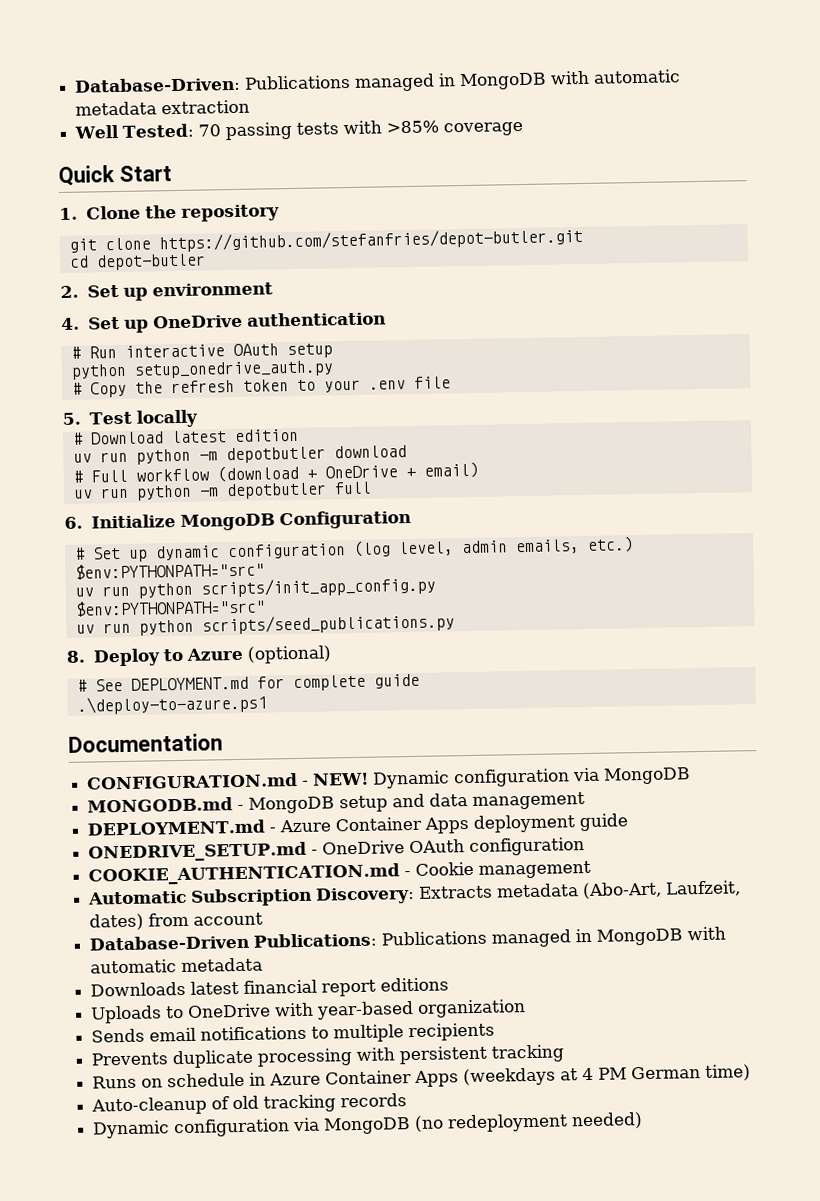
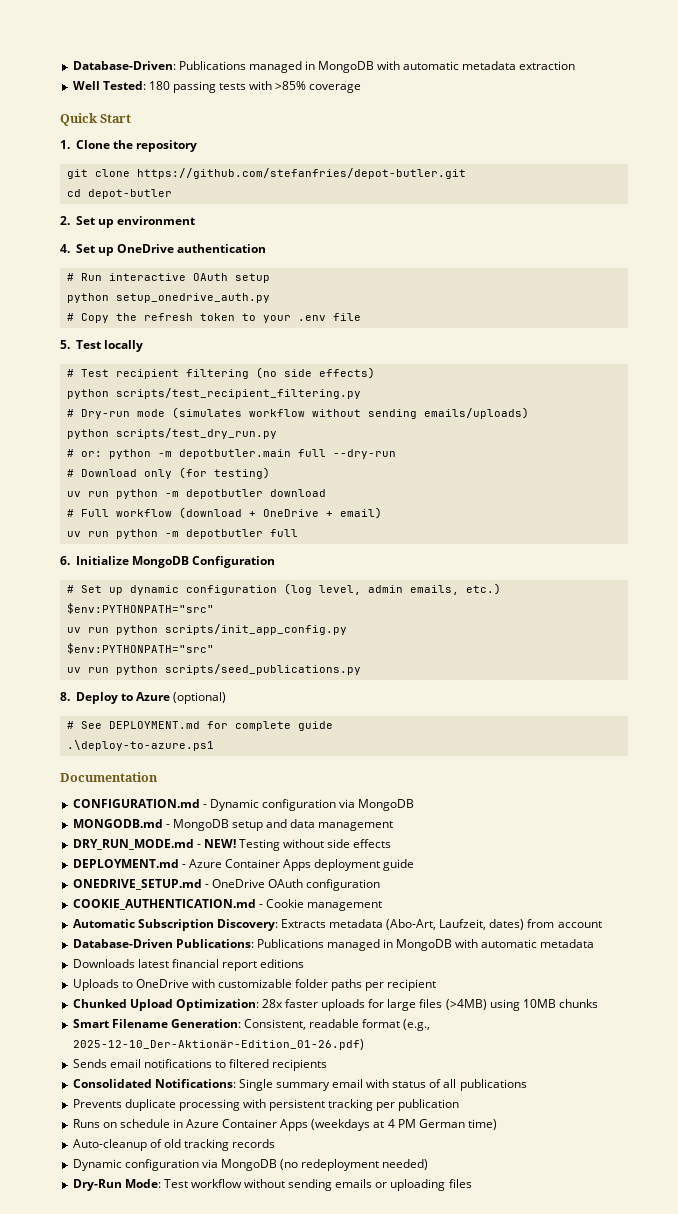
- Well Tested: 70 passing tests with >85% coverage
+ Well Tested: 180 passing tests with >85% coverage
+ # Test recipient filtering (no side effects)
+ python scripts/test_recipient_filtering.py
+ # Dry-run mode (simulates workflow without sending emails/uploads)
+ python scripts/test_dry_run.py
+ # or: python -m depotbutler.main full --dry-run
- # Download latest edition
+ # Download only (for testing)
- CONFIGURATION.md - NEW! Dynamic configuration via MongoDB
+ CONFIGURATION.md - Dynamic configuration via MongoDB
+ DRY_RUN_MODE.md - NEW! Testing without side effects
- Uploads to OneDrive with year-based organization
+ Uploads to OneDrive with customizable folder paths per recipient
+ Chunked Upload Optimization: 28x faster uploads for large files (>4MB) using 10MB chunks
+ Smart Filename Generation: Consistent, readable format (e.g., 2025-12-10_Der-Aktionär-Edition_01-26.pdf)
- Sends email notifications to multiple recipients
+ Sends email notifications to filtered recipients
+ Consolidated Notifications: Single summary email with status of all publications
- Prevents duplicate processing with persistent tracking
+ Prevents duplicate processing with persistent tracking per publication
+ Dry-Run Mode: Test workflow without sending emails or uploading files

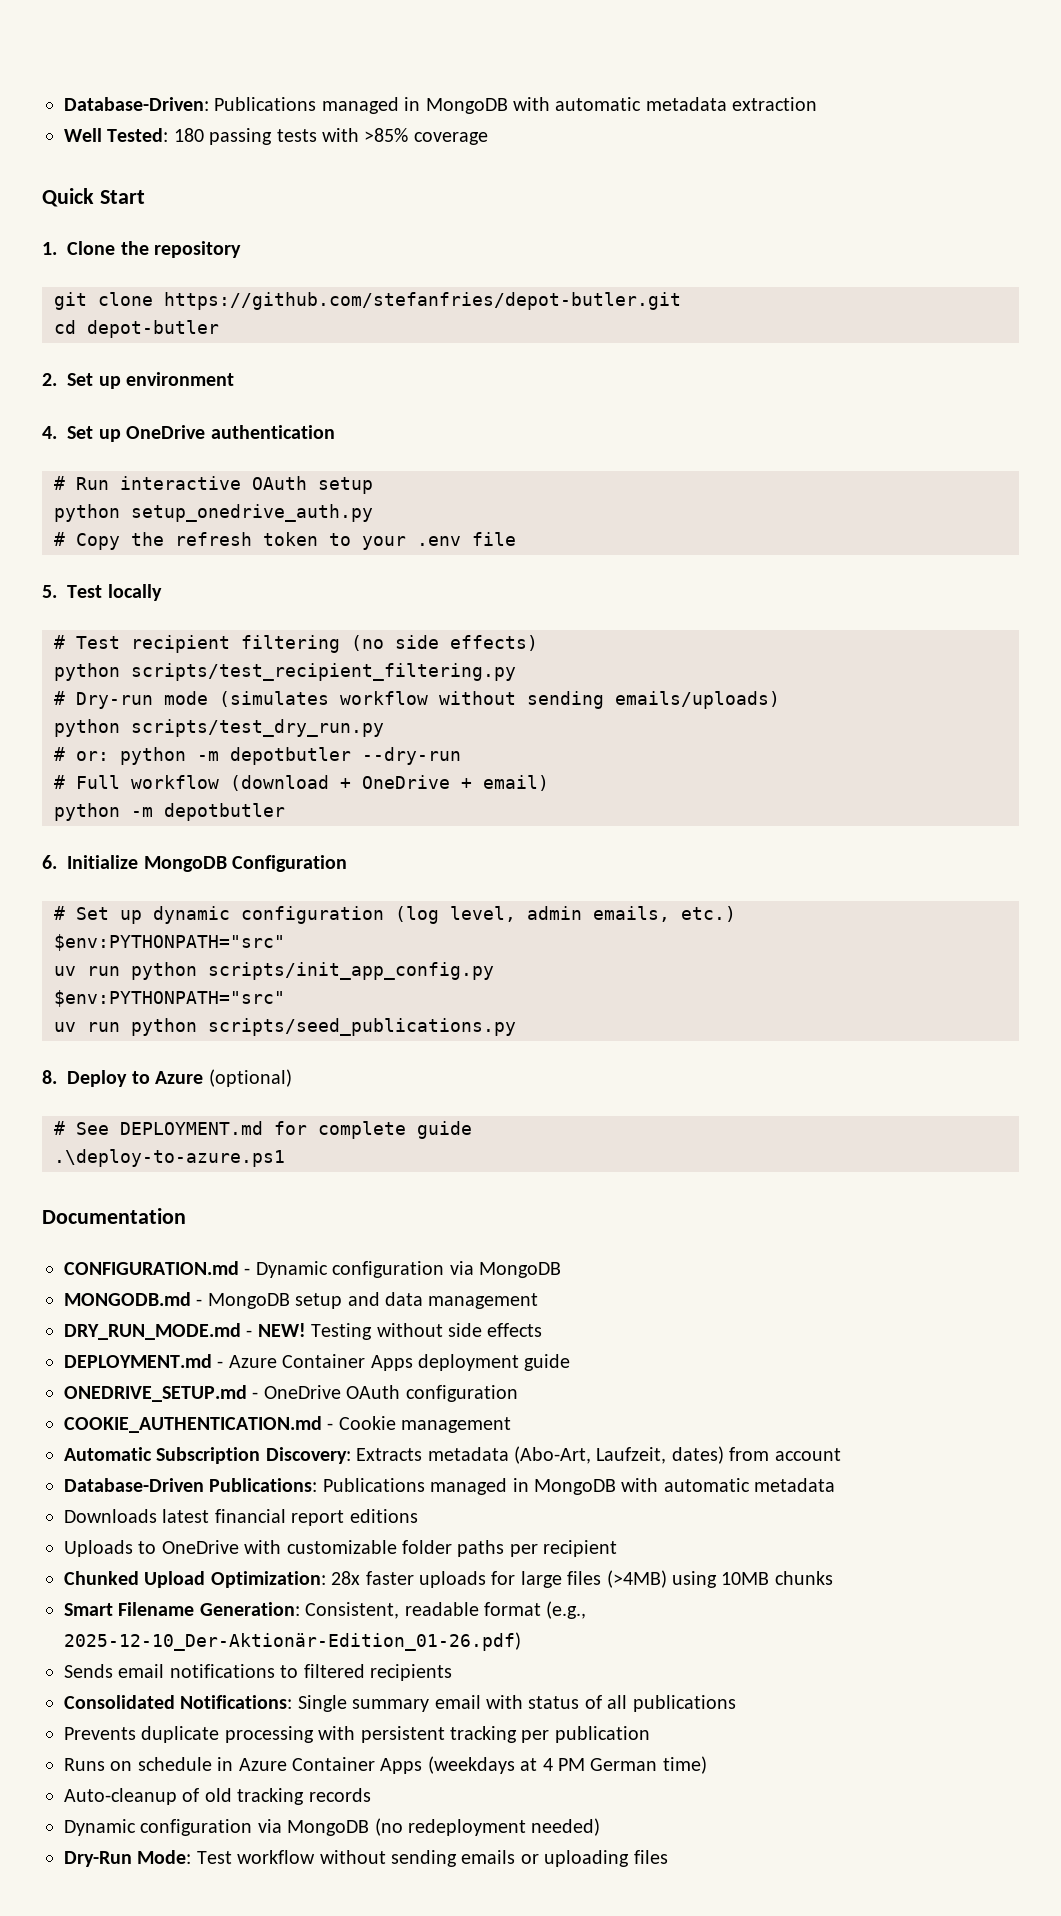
- # or: python -m depotbutler.main full --dry-run
+ # or: python -m depotbutler --dry-run
- # Download only (for testing)
- uv run python -m depotbutler download
  # Full workflow (download + OneDrive + email)
- uv run python -m depotbutler full
+ python -m depotbutler

